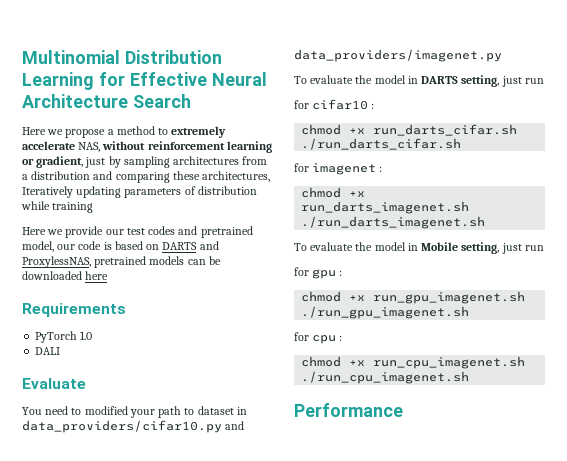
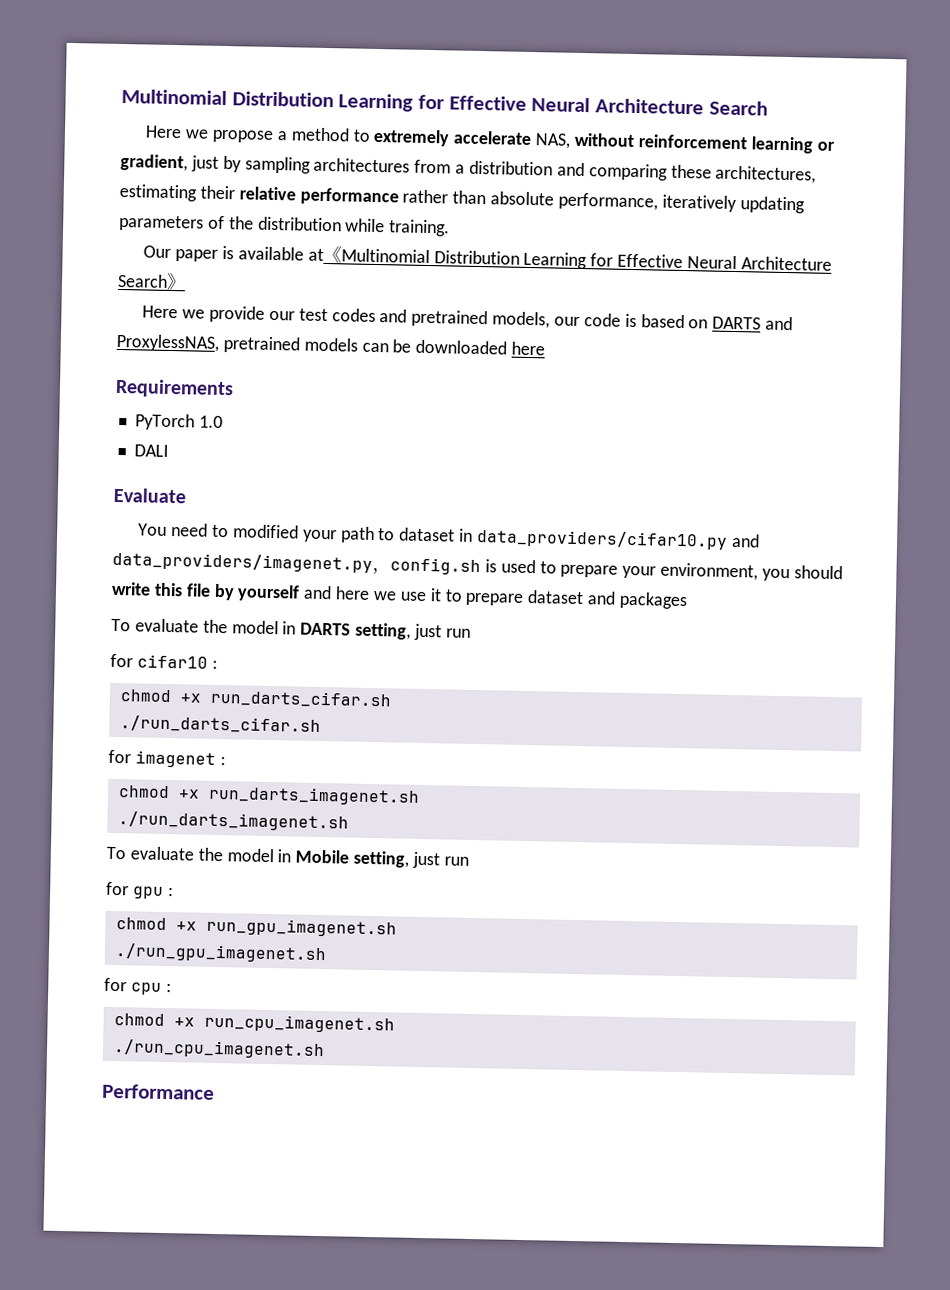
- Here we propose a method to extremely accelerate NAS, without reinforcement learning or gradient, just by sampling architectures from a distribution and comparing these architectures, Iteratively updating parameters of distribution while training
+ Here we propose a method to extremely accelerate NAS, without reinforcement learning or gradient, just by sampling architectures from a distribution and comparing these architectures, estimating their relative performance rather than absolute performance, iteratively updating parameters of the distribution while training.
+ Our paper is available at《Multinomial Distribution Learning for Effective Neural Architecture Search》
- Here we provide our test codes and pretrained model, our code is based on DARTS and ProxylessNAS, pretrained models can be downloaded here
+ Here we provide our test codes and pretrained models, our code is based on DARTS and ProxylessNAS, pretrained models can be downloaded here
- You need to modified your path to dataset in data_providers/cifar10.py and data_providers/imagenet.py
+ You need to modified your path to dataset in data_providers/cifar10.py and data_providers/imagenet.py，config.sh is used to prepare your environment, you should write this file by yourself and here we use it to prepare dataset and packages

